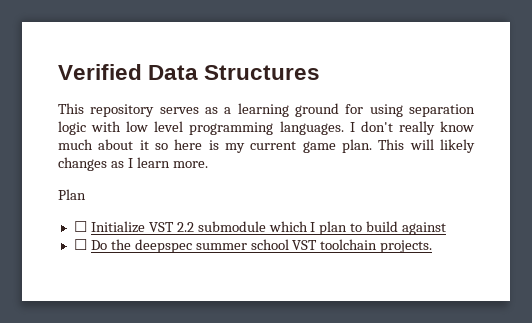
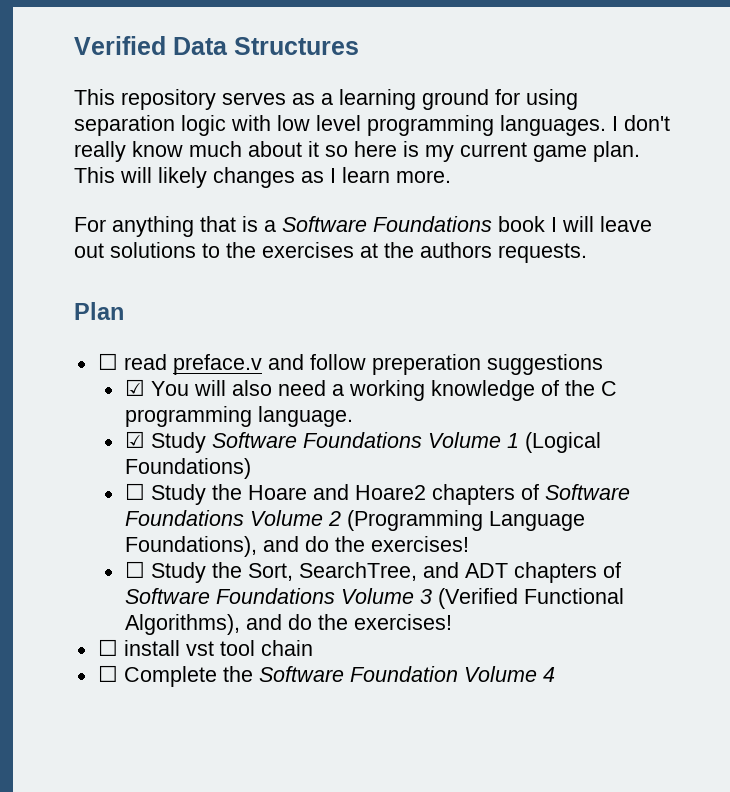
+ For anything that is a Software Foundations book I will leave out solutions to the exercises at the authors requests.
  Plan
- ☐ Initialize VST 2.2 submodule which I plan to build against
- ☐ Do the deepspec summer school VST toolchain projects.
+ ☐ read preface.v and follow preperation suggestions
+ ☑ You will also need a working knowledge of the C programming language.
+ ☑ Study Software Foundations Volume 1 (Logical Foundations)
+ ☐ Study the Hoare and Hoare2 chapters of Software Foundations Volume 2 (Programming Language Foundations), and do the exercises!
+ ☐ Study the Sort, SearchTree, and ADT chapters of Software Foundations Volume 3 (Verified Functional Algorithms), and do the exercises!
+ ☐ install vst tool chain
+ ☐ Complete the Software Foundation Volume 4

